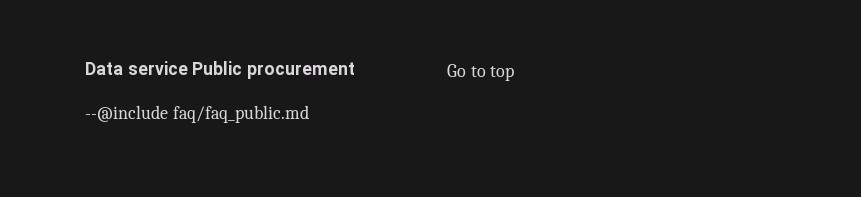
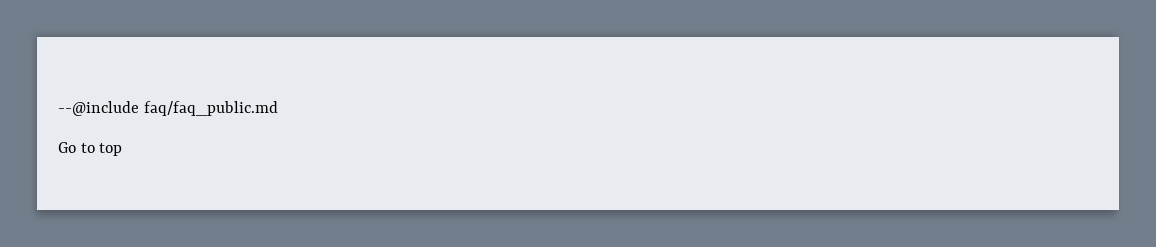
- Data service Public procurement

